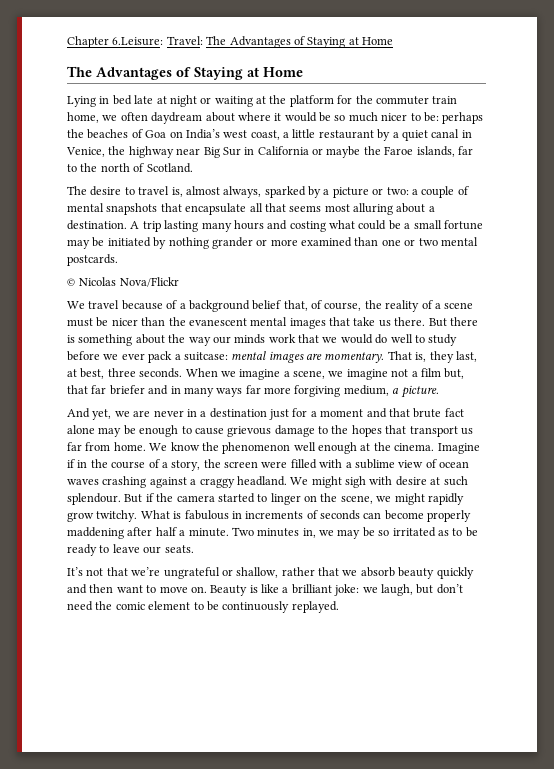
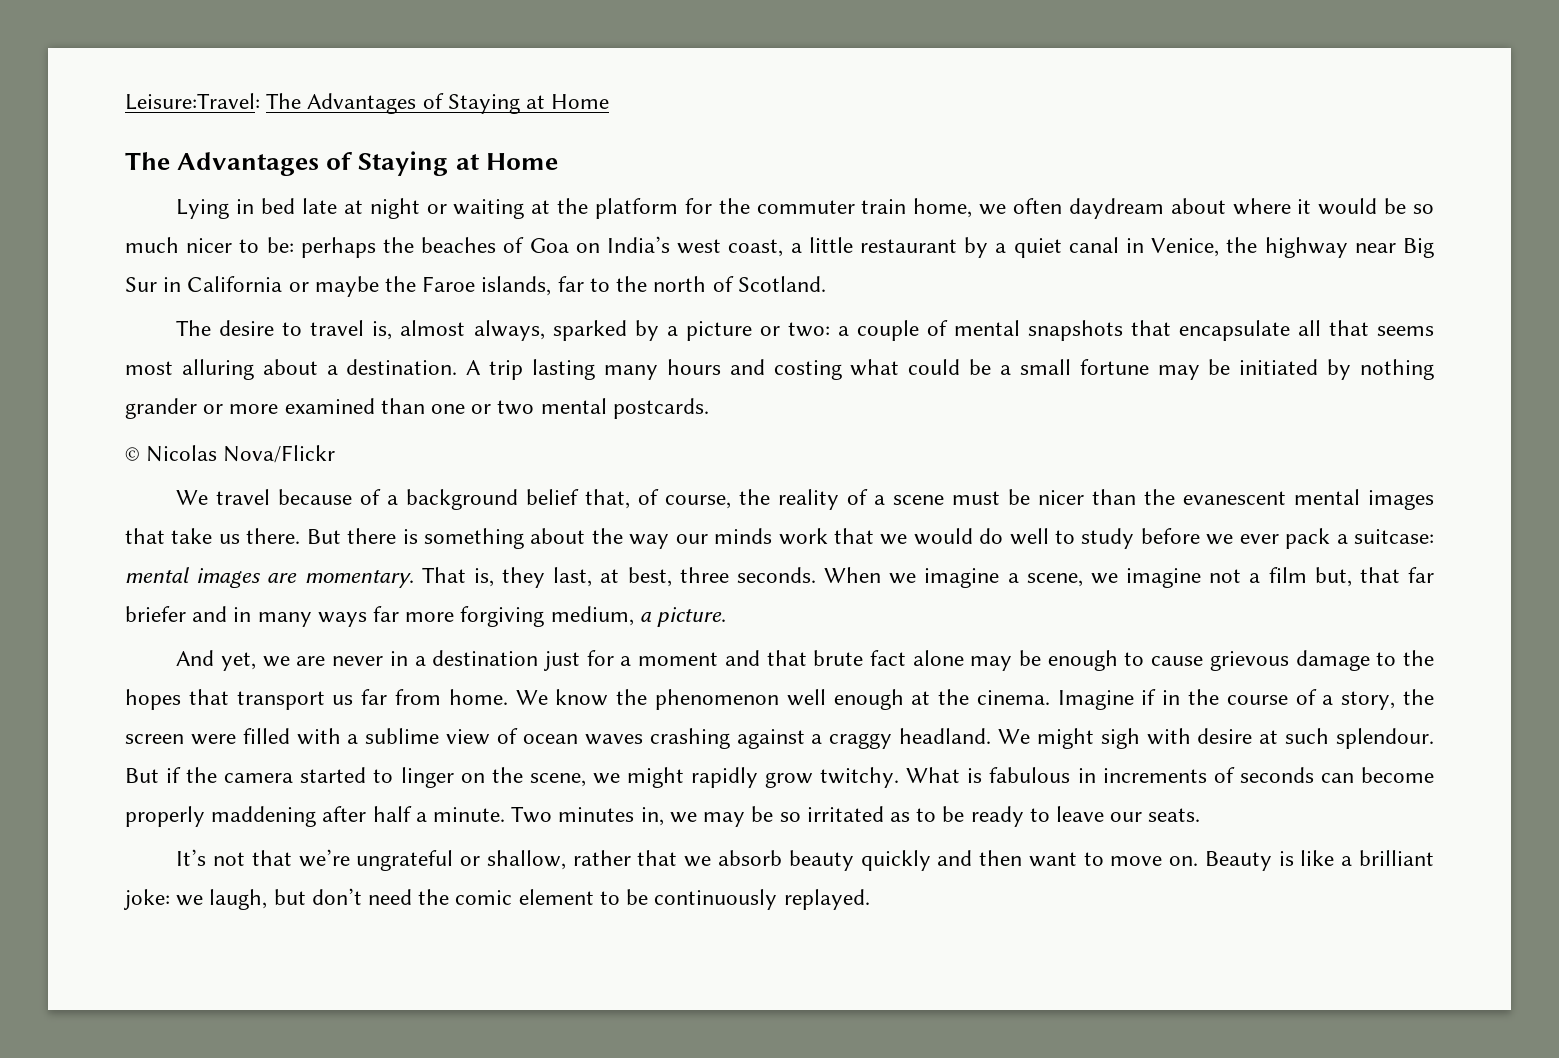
- Chapter 6.Leisure: Travel: The Advantages of Staying at Home
+ Leisure:Travel: The Advantages of Staying at Home

